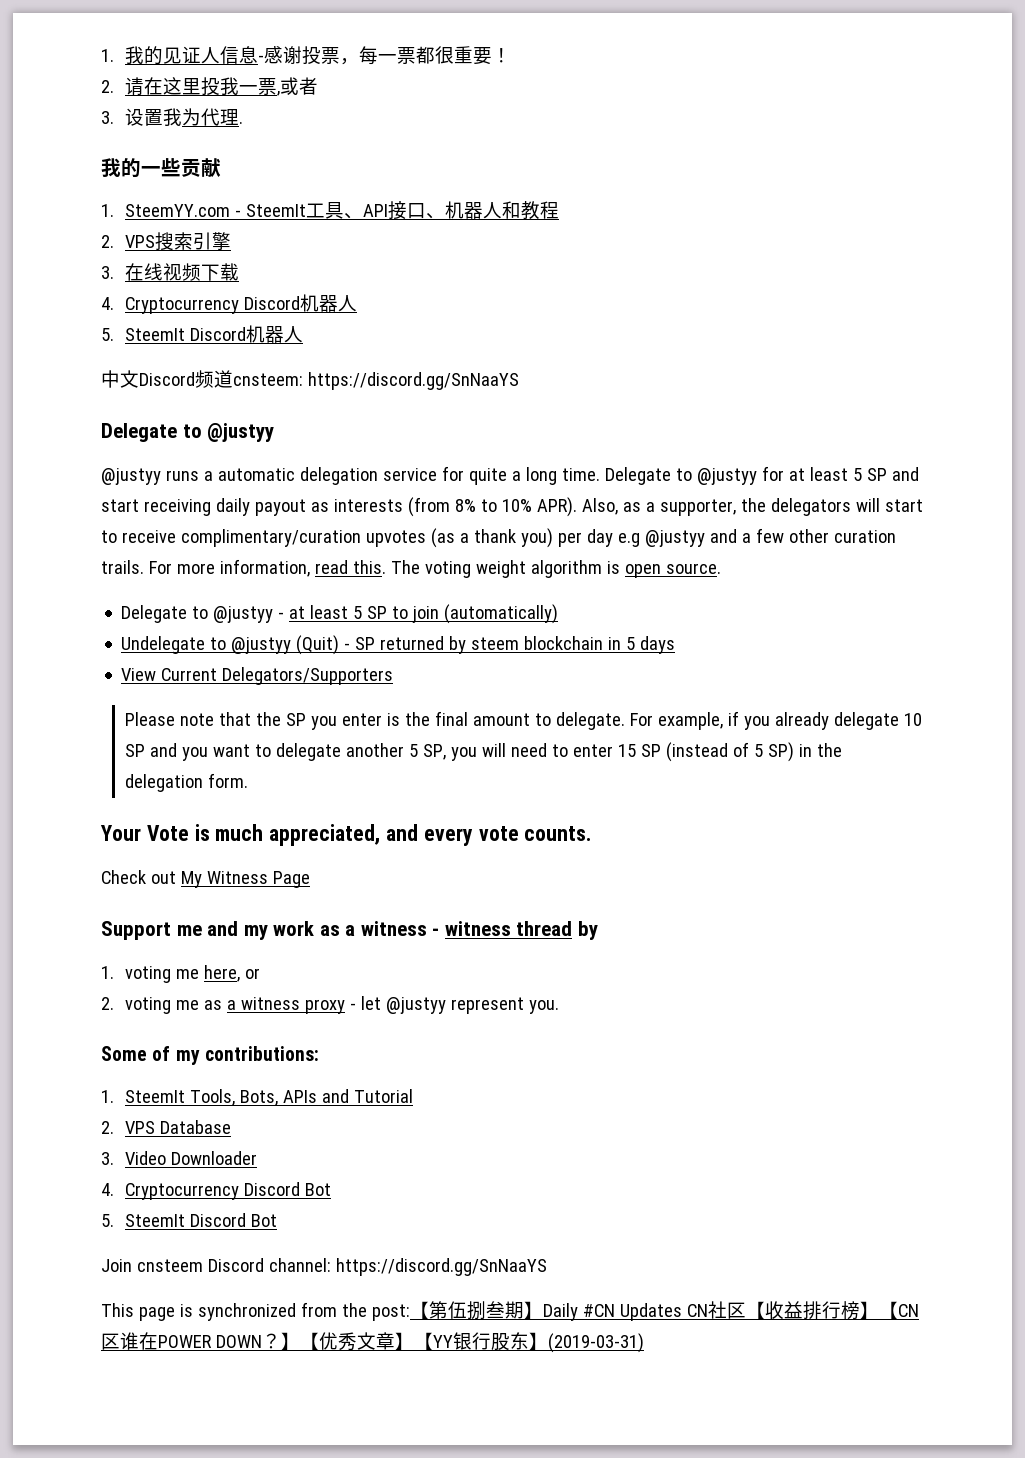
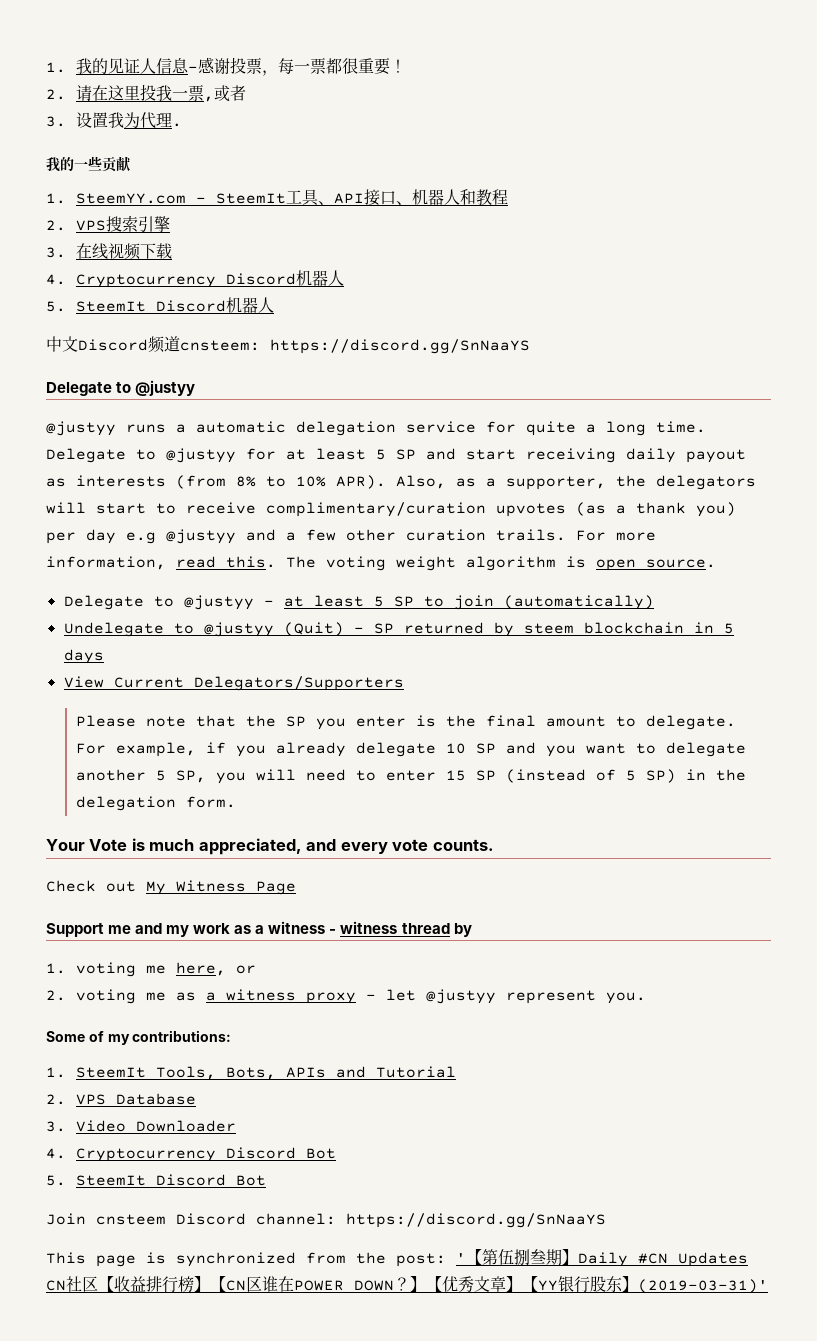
- This page is synchronized from the post:【第伍捌叁期】Daily #CN Updates CN社区【收益排行榜】【CN区谁在POWER DOWN？
+ This page is synchronized from the post: '【第伍捌叁期】Daily #CN Updates CN社区【收益排行榜】【CN区谁在POWER DOWN？
- 】【优秀文章】【YY银行股东】(2019-03-31)
+ 】【优秀文章】【YY银行股东】(2019-03-31)'

